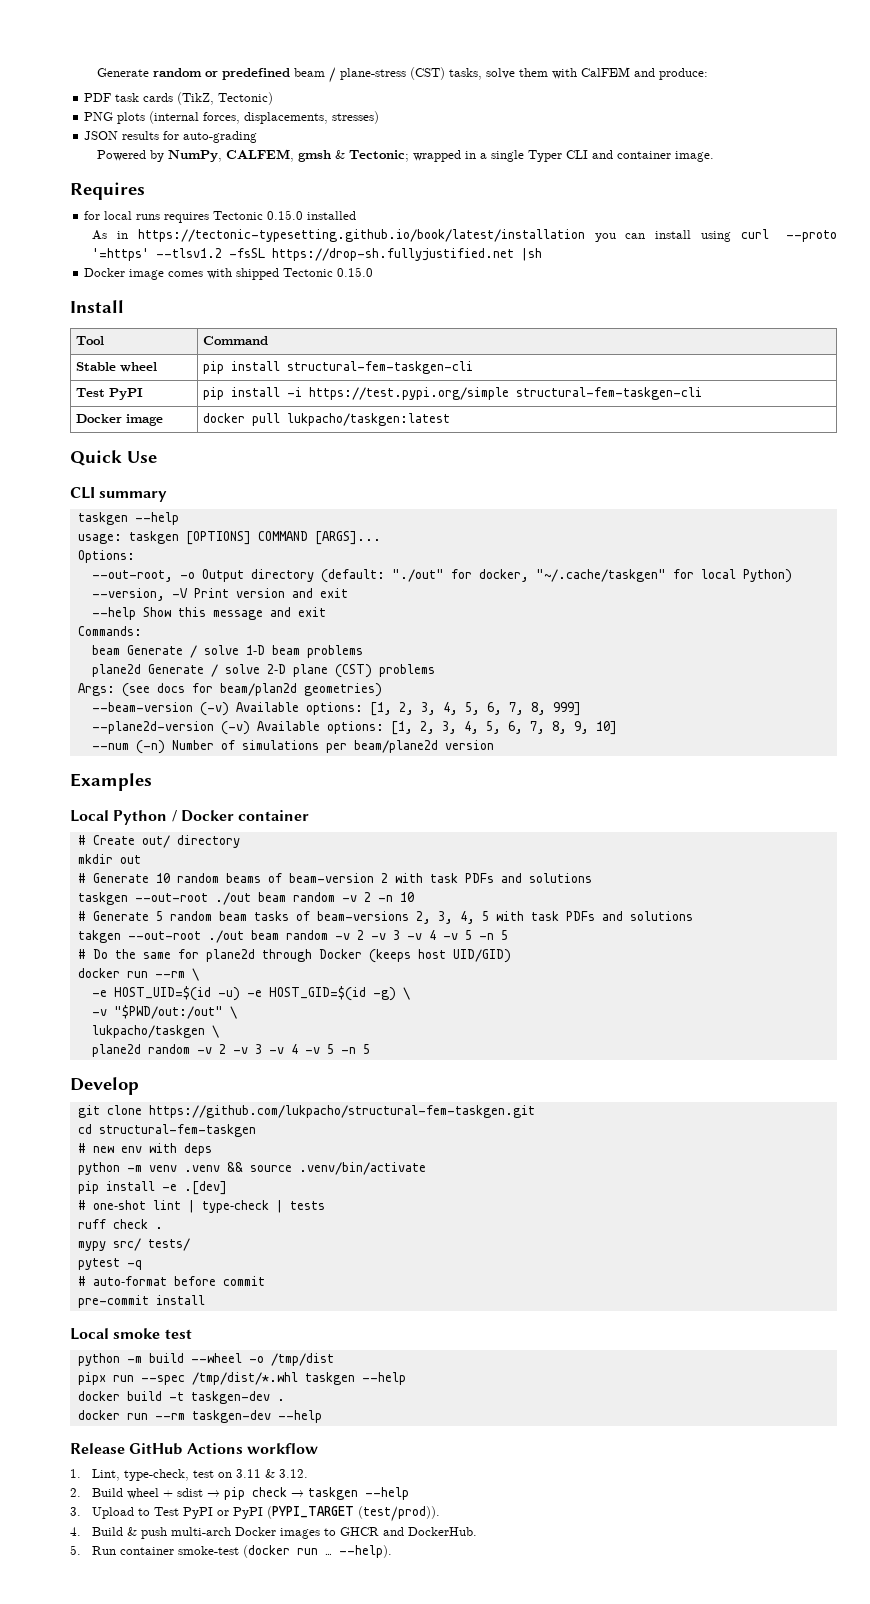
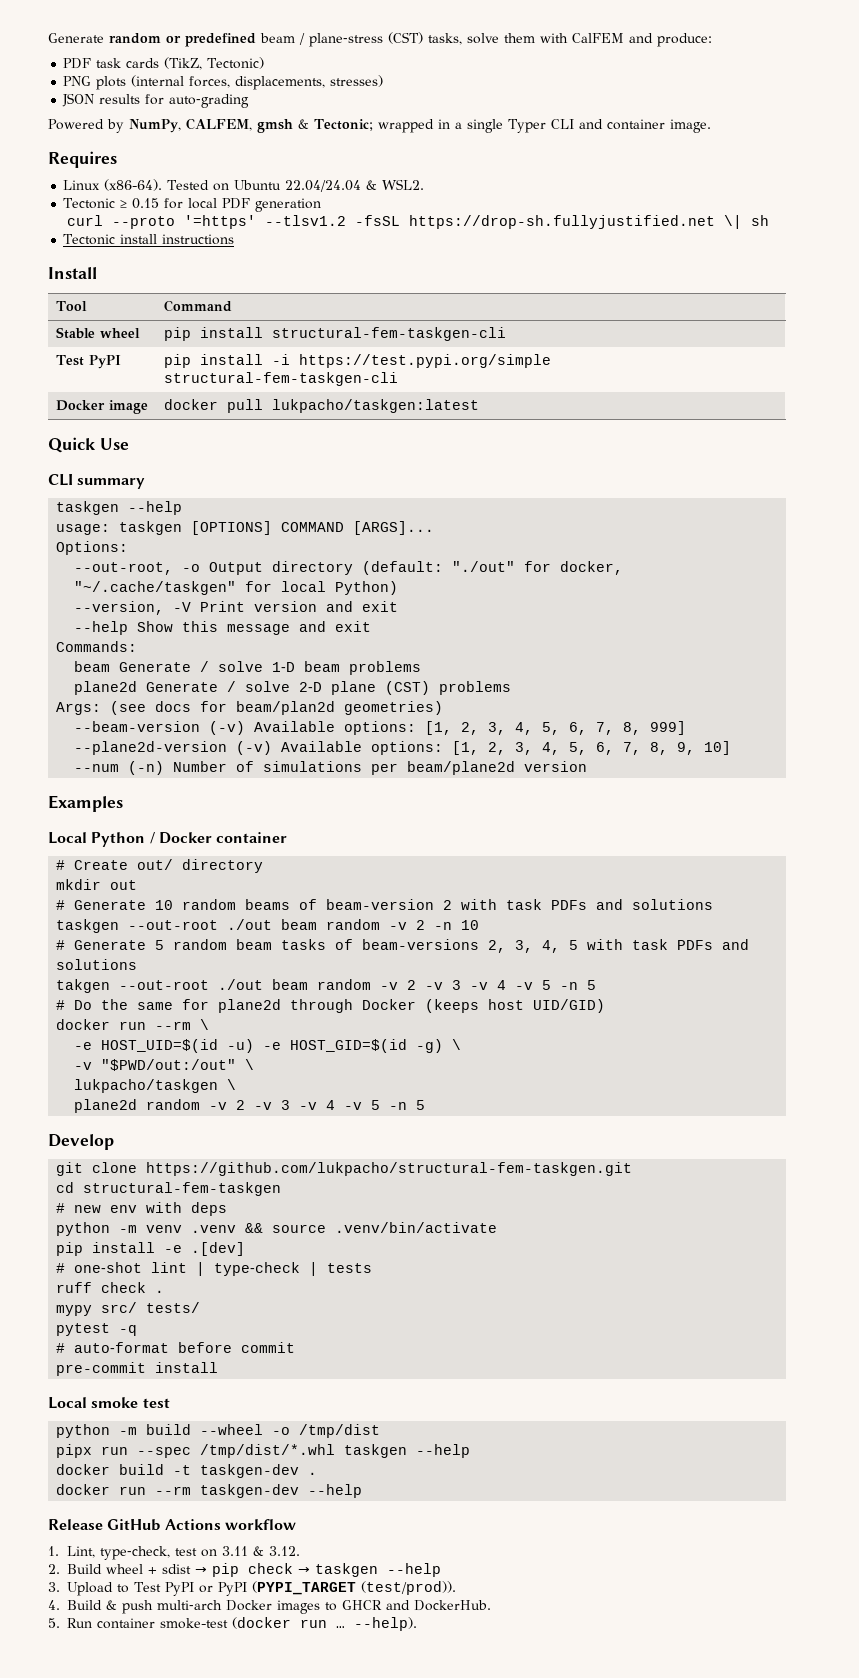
- for local runs requires Tectonic 0.15.0 installed
- As in https://tectonic-typesetting.github.io/book/latest/installation you can install using curl --proto '=https' --tlsv1.2 -fsSL https://drop-sh.fullyjustified.net |sh
- Docker image comes with shipped Tectonic 0.15.0
+ Linux (x86-64). Tested on Ubuntu 22.04/24.04 & WSL2.
+ Tectonic ≥ 0.15 for local PDF generation
+ curl --proto '=https' --tlsv1.2 -fsSL https://drop-sh.fullyjustified.net \| sh
+ Tectonic install instructions

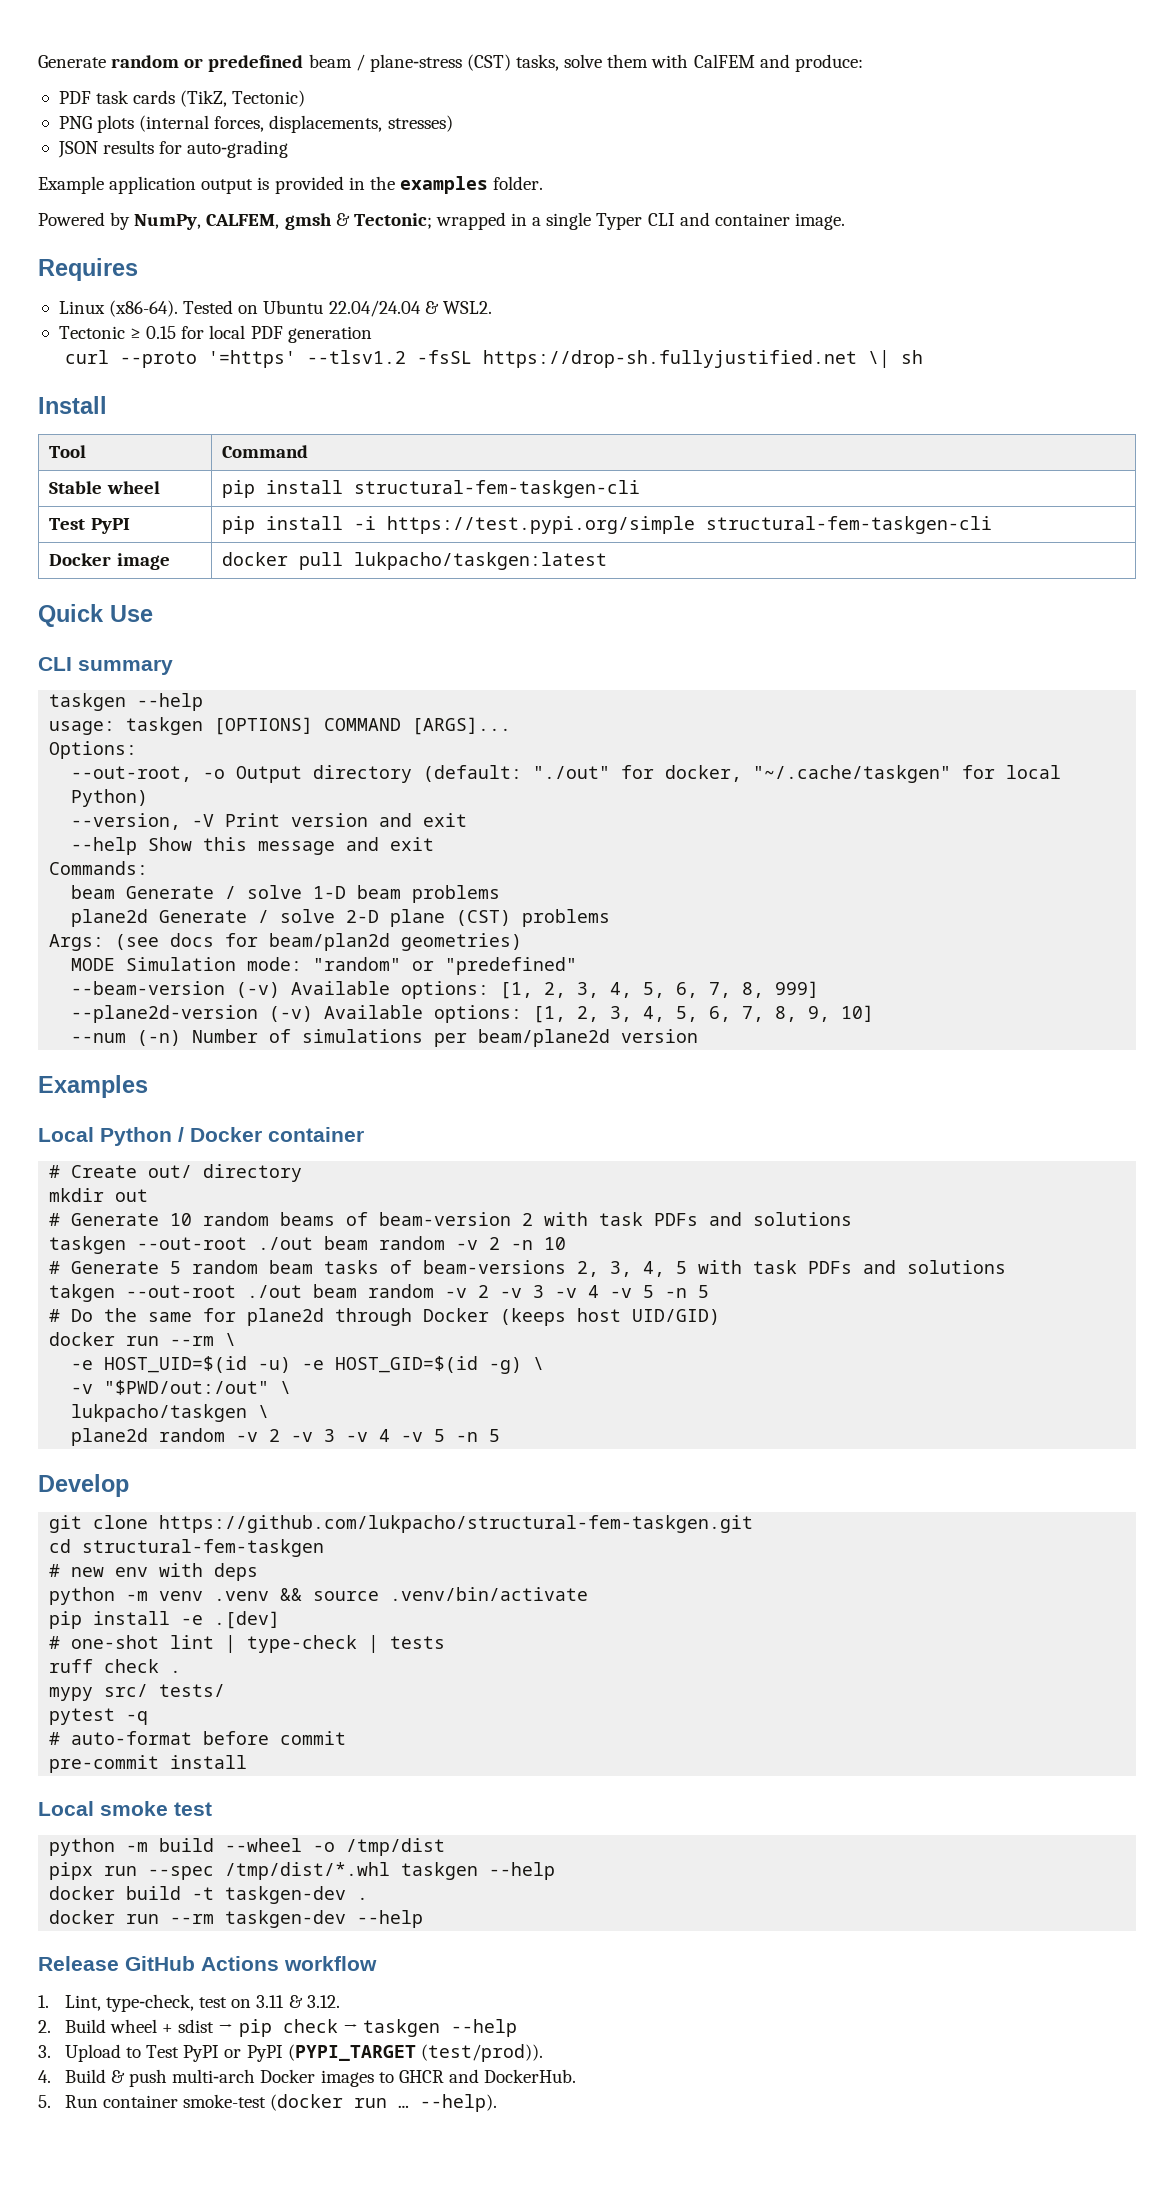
+ Example application output is provided in the examples folder.
- Tectonic install instructions
+ MODE Simulation mode: "random" or "predefined"

